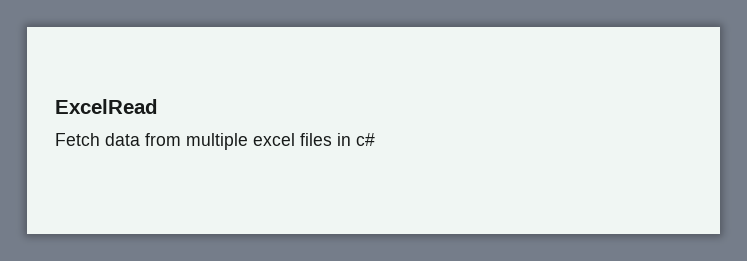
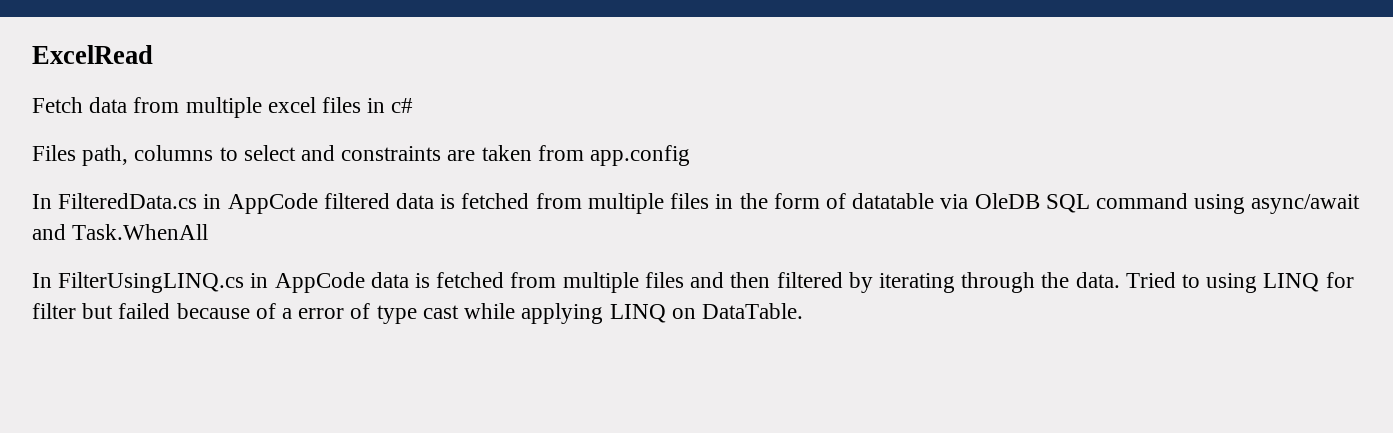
+ Files path, columns to select and constraints are taken from app.config
+ In FilteredData.cs in AppCode filtered data is fetched from multiple files in the form of datatable via OleDB SQL command using async/await and Task.WhenAll
+ In FilterUsingLINQ.cs in AppCode data is fetched from multiple files and then filtered by iterating through the data. Tried to using LINQ for filter but failed because of a error of type cast while applying LINQ on DataTable.

